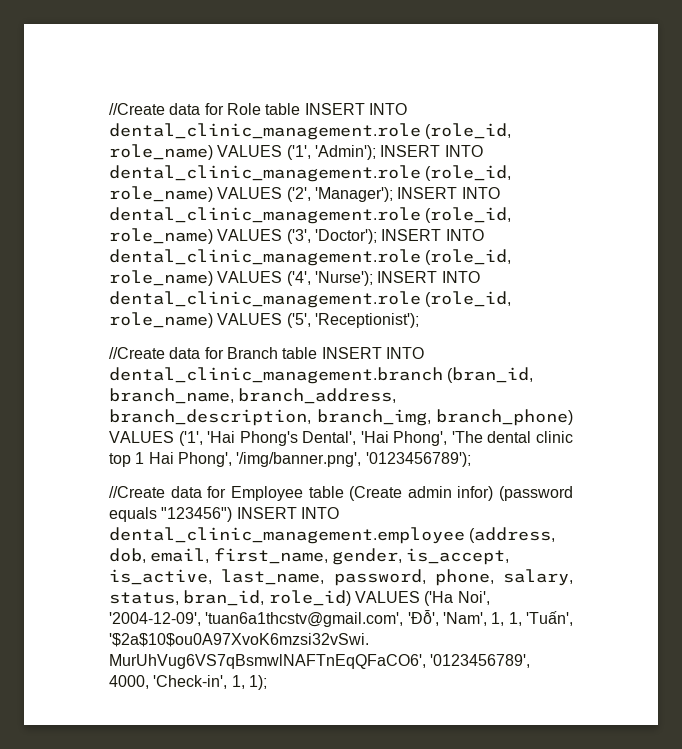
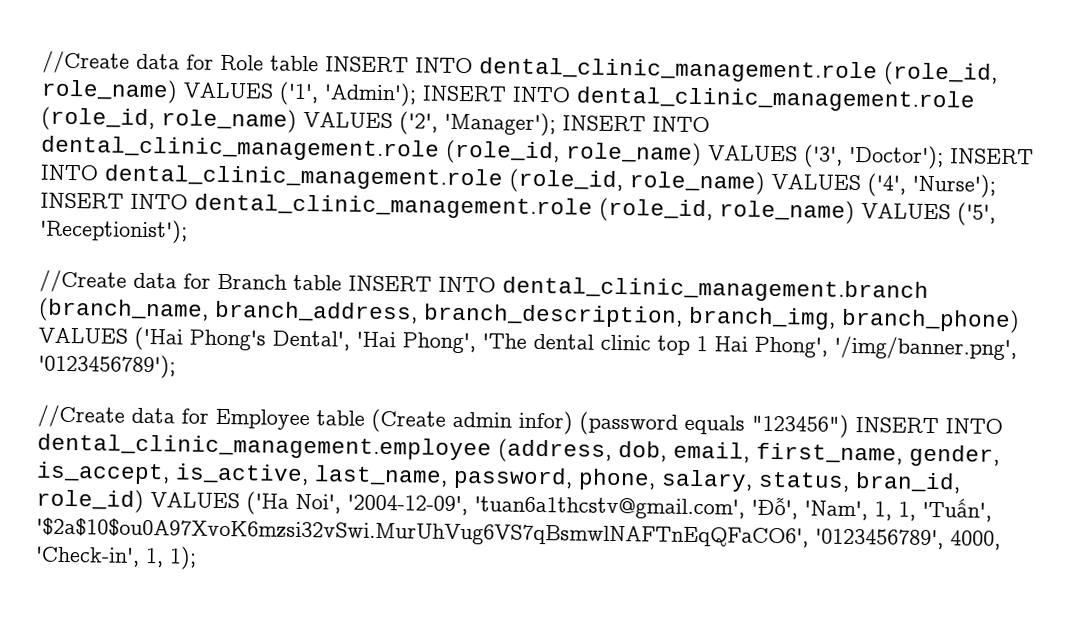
- //Create data for Branch table INSERT INTO dental_clinic_management.branch (bran_id, branch_name, branch_address, branch_description, branch_img, branch_phone) VALUES ('1', 'Hai Phong's Dental', 'Hai Phong', 'The dental clinic top 1 Hai Phong', '/img/banner.png', '0123456789');
+ //Create data for Branch table INSERT INTO dental_clinic_management.branch (branch_name, branch_address, branch_description, branch_img, branch_phone) VALUES ('Hai Phong's Dental', 'Hai Phong', 'The dental clinic top 1 Hai Phong', '/img/banner.png', '0123456789');

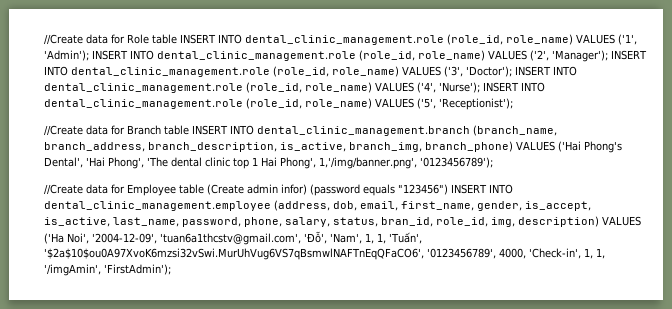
- //Create data for Branch table INSERT INTO dental_clinic_management.branch (branch_name, branch_address, branch_description, branch_img, branch_phone) VALUES ('Hai Phong's Dental', 'Hai Phong', 'The dental clinic top 1 Hai Phong', '/img/banner.png', '0123456789');
+ //Create data for Branch table INSERT INTO dental_clinic_management.branch (branch_name, branch_address, branch_description, is_active, branch_img, branch_phone) VALUES ('Hai Phong's Dental', 'Hai Phong', 'The dental clinic top 1 Hai Phong', 1,'/img/banner.png', '0123456789');
- //Create data for Employee table (Create admin infor) (password equals "123456") INSERT INTO dental_clinic_management.employee (address, dob, email, first_name, gender, is_accept, is_active, last_name, password, phone, salary, status, bran_id, role_id) VALUES ('Ha Noi', '2004-12-09', 'tuan6a1thcstv@gmail.com', 'Đỗ', 'Nam', 1, 1, 'Tuấn', '$2a$10$ou0A97XvoK6mzsi32vSwi.MurUhVug6VS7qBsmwlNAFTnEqQFaCO6', '0123456789', 4000, 'Check-in', 1, 1);
+ //Create data for Employee table (Create admin infor) (password equals "123456") INSERT INTO dental_clinic_management.employee (address, dob, email, first_name, gender, is_accept, is_active, last_name, password, phone, salary, status, bran_id, role_id, img, description) VALUES ('Ha Noi', '2004-12-09', 'tuan6a1thcstv@gmail.com', 'Đỗ', 'Nam', 1, 1, 'Tuấn', '$2a$10$ou0A97XvoK6mzsi32vSwi.MurUhVug6VS7qBsmwlNAFTnEqQFaCO6', '0123456789', 4000, 'Check-in', 1, 1, '/imgAmin', 'FirstAdmin');

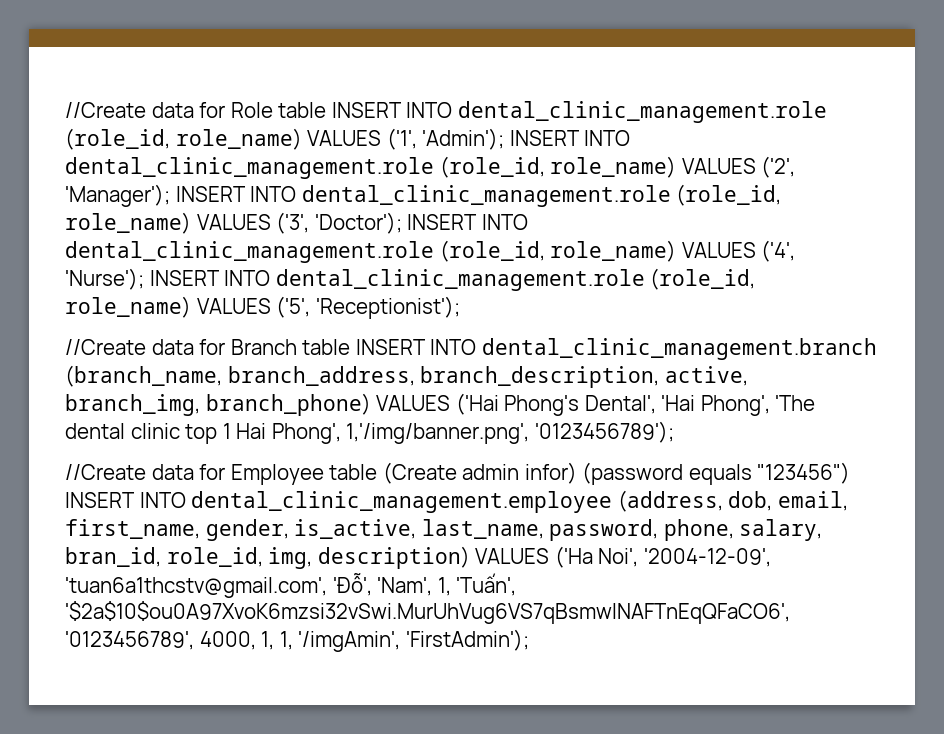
- //Create data for Branch table INSERT INTO dental_clinic_management.branch (branch_name, branch_address, branch_description, is_active, branch_img, branch_phone) VALUES ('Hai Phong's Dental', 'Hai Phong', 'The dental clinic top 1 Hai Phong', 1,'/img/banner.png', '0123456789');
+ //Create data for Branch table INSERT INTO dental_clinic_management.branch (branch_name, branch_address, branch_description, active, branch_img, branch_phone) VALUES ('Hai Phong's Dental', 'Hai Phong', 'The dental clinic top 1 Hai Phong', 1,'/img/banner.png', '0123456789');
- //Create data for Employee table (Create admin infor) (password equals "123456") INSERT INTO dental_clinic_management.employee (address, dob, email, first_name, gender, is_accept, is_active, last_name, password, phone, salary, status, bran_id, role_id, img, description) VALUES ('Ha Noi', '2004-12-09', 'tuan6a1thcstv@gmail.com', 'Đỗ', 'Nam', 1, 1, 'Tuấn', '$2a$10$ou0A97XvoK6mzsi32vSwi.MurUhVug6VS7qBsmwlNAFTnEqQFaCO6', '0123456789', 4000, 'Check-in', 1, 1, '/imgAmin', 'FirstAdmin');
+ //Create data for Employee table (Create admin infor) (password equals "123456") INSERT INTO dental_clinic_management.employee (address, dob, email, first_name, gender, is_active, last_name, password, phone, salary, bran_id, role_id, img, description) VALUES ('Ha Noi', '2004-12-09', 'tuan6a1thcstv@gmail.com', 'Đỗ', 'Nam', 1, 'Tuấn', '$2a$10$ou0A97XvoK6mzsi32vSwi.MurUhVug6VS7qBsmwlNAFTnEqQFaCO6', '0123456789', 4000, 1, 1, '/imgAmin', 'FirstAdmin');

